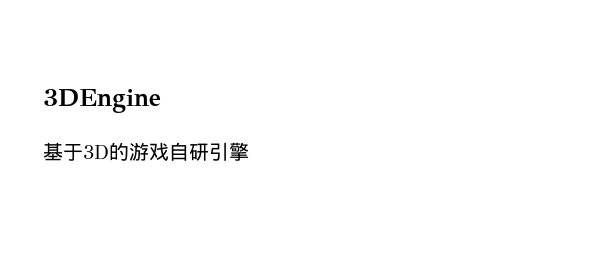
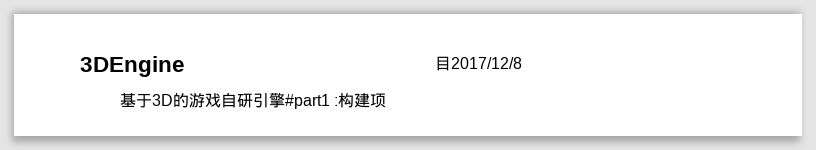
- 基于3D的游戏自研引擎
+ 基于3D的游戏自研引擎#part1 :构建项目2017/12/8

